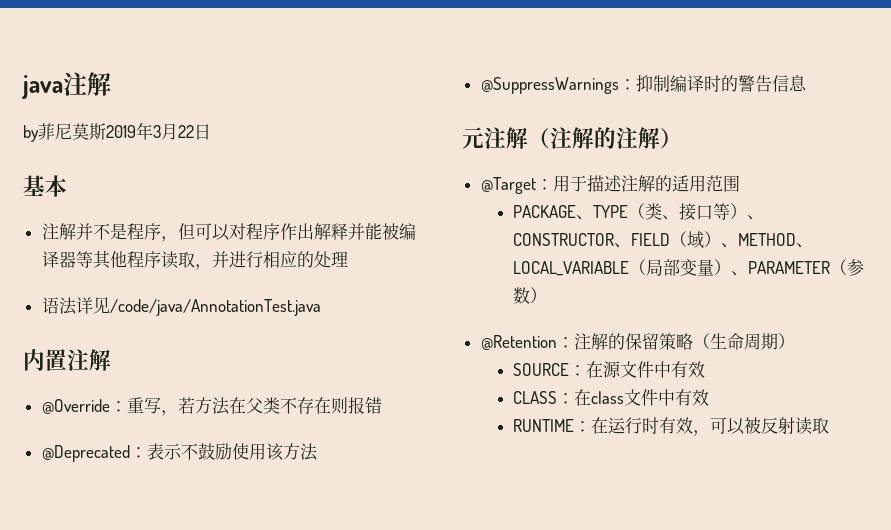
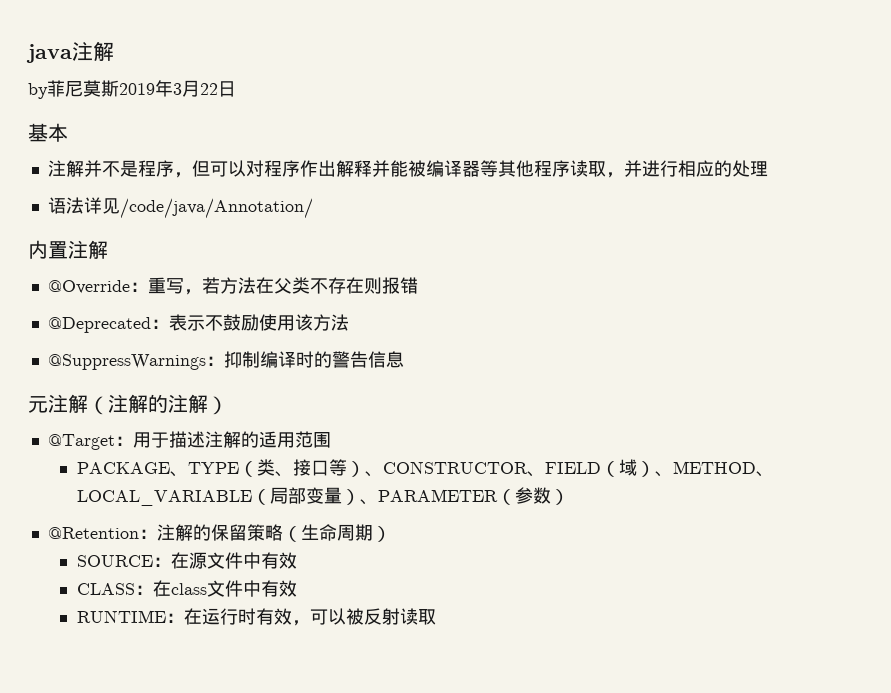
- 语法详见/code/java/AnnotationTest.java
+ 语法详见/code/java/Annotation/

